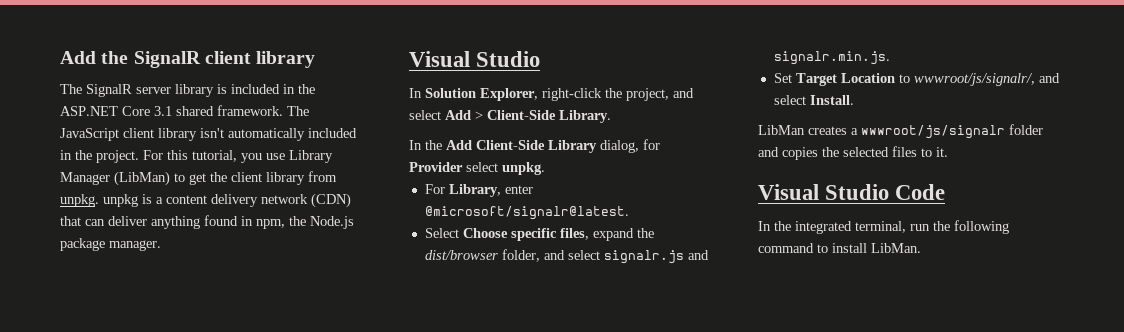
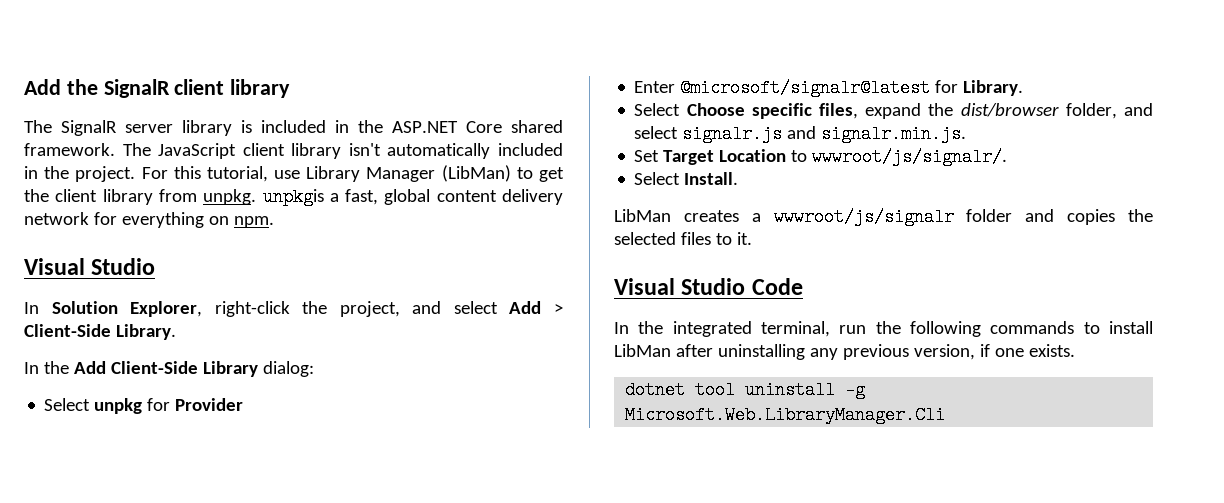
- The SignalR server library is included in the ASP.NET Core 3.1 shared framework.
+ The SignalR server library is included in the ASP.NET Core shared framework.
- For this tutorial, you use Library Manager (LibMan) to get the client library from unpkg. unpkg is a content delivery network (CDN) that can deliver anything found in npm, the Node.js package manager.
+ For this tutorial, use Library Manager (LibMan) to get the client library from unpkg. unpkgis a fast, global content delivery network for everything on npm.
- In the Add Client-Side Library dialog, for Provider select unpkg.
- For Library, enter @microsoft/signalr@latest.
+ In the Add Client-Side Library dialog:
+ Select unpkg for Provider
+ Enter @microsoft/signalr@latest for Library.
- Set Target Location to wwwroot/js/signalr/, and select Install.
+ Set Target Location to wwwroot/js/signalr/.
+ Select Install.
- In the integrated terminal, run the following command to install LibMan.
+ In the integrated terminal, run the following commands to install LibMan after uninstalling any previous version, if one exists.
+ dotnet tool uninstall -g Microsoft.Web.LibraryManager.Cli

